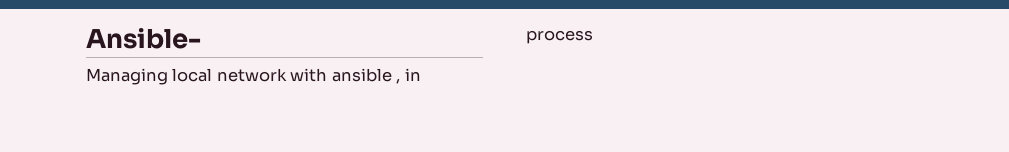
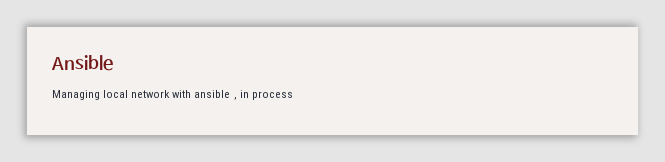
- Ansible-
+ Ansible

